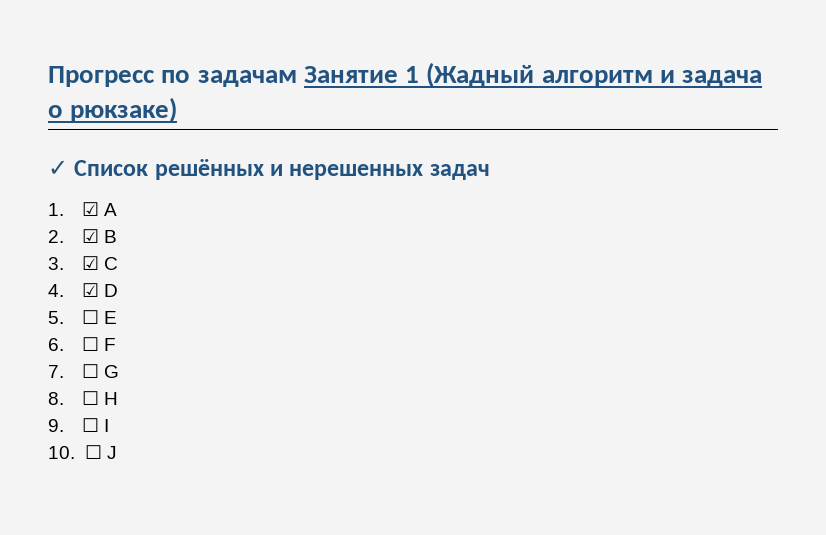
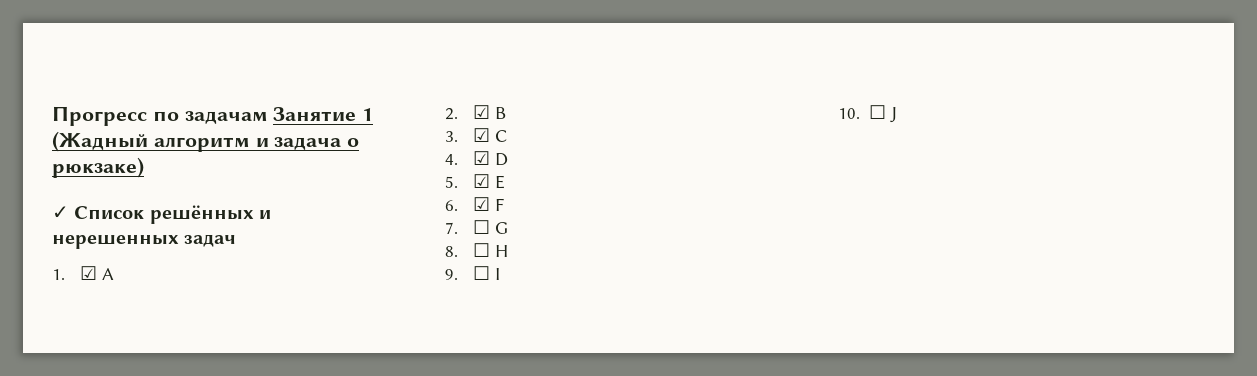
- 5. ☐ E
+ 5. ☑ E
- 6. ☐ F
+ 6. ☑ F

